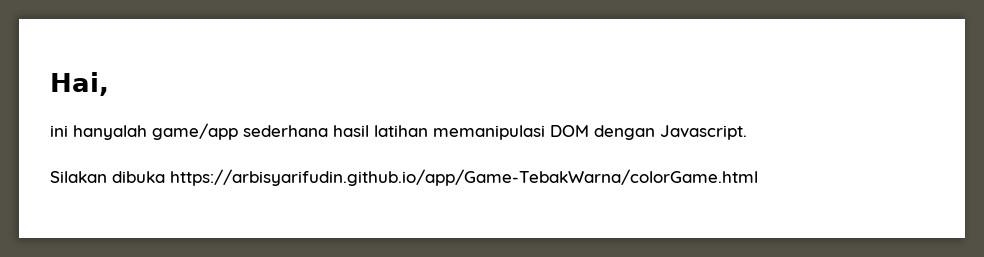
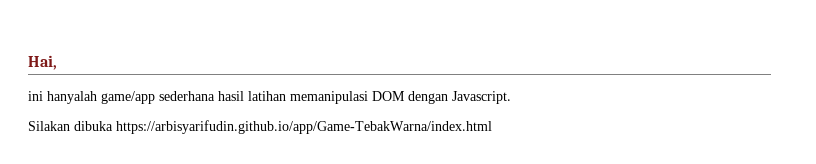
- Silakan dibuka https://arbisyarifudin.github.io/app/Game-TebakWarna/colorGame.html
+ Silakan dibuka https://arbisyarifudin.github.io/app/Game-TebakWarna/index.html

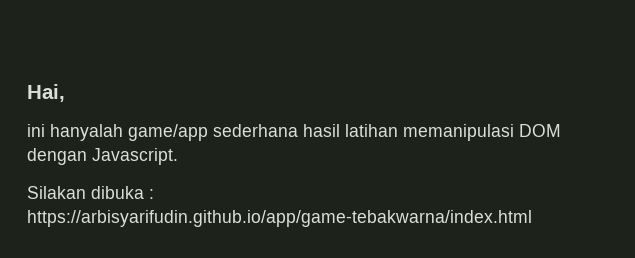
- Silakan dibuka https://arbisyarifudin.github.io/app/Game-TebakWarna/index.html
+ Silakan dibuka : https://arbisyarifudin.github.io/app/game-tebakwarna/index.html

